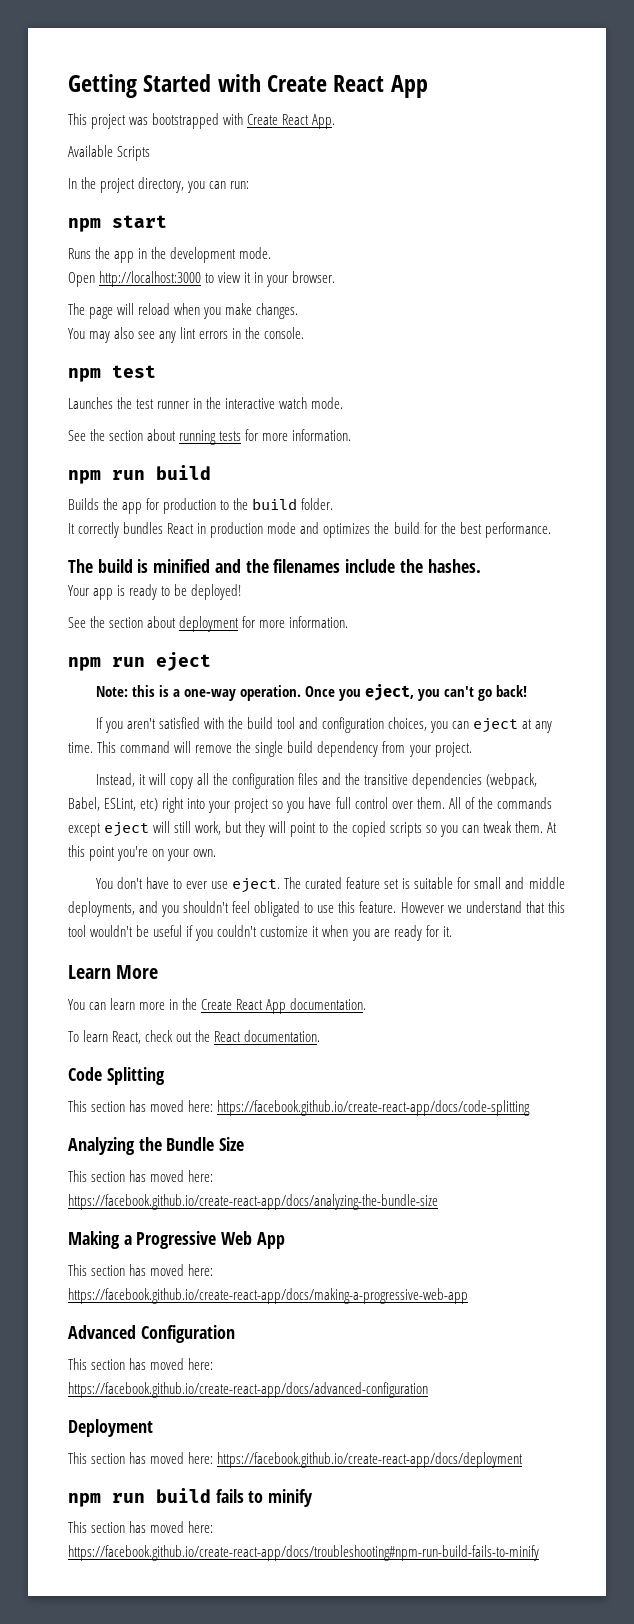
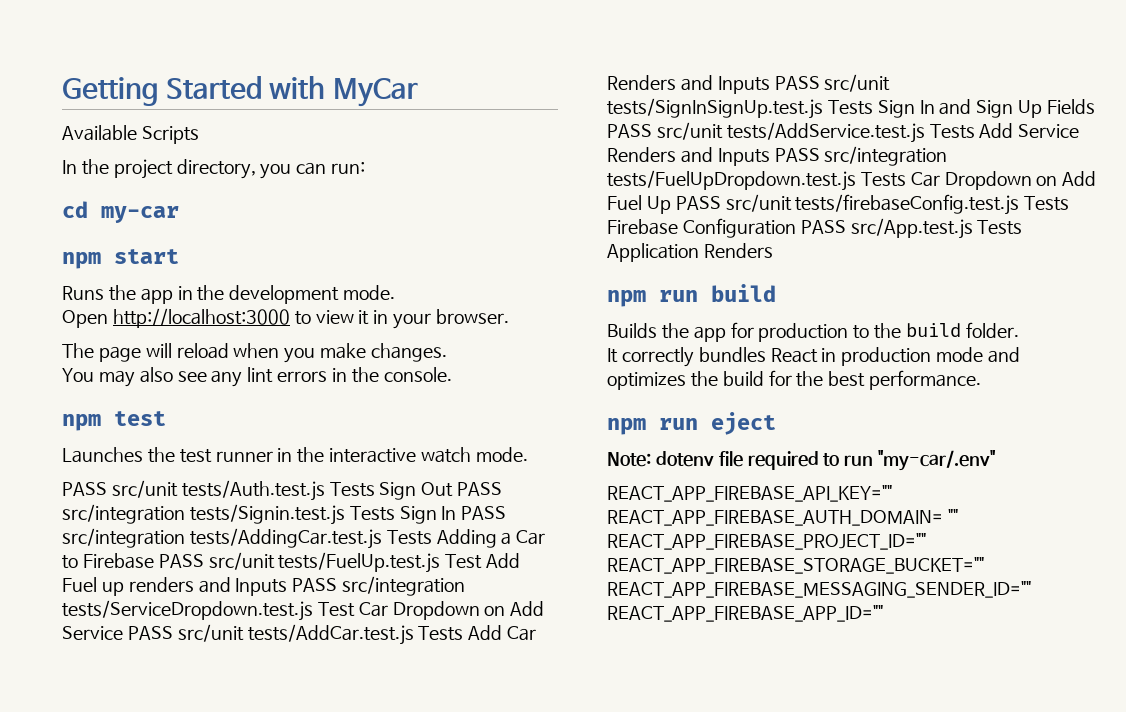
- Getting Started with Create React App
- This project was bootstrapped with Create React App.
+ Getting Started with MyCar
+ cd my-car
- See the section about running tests for more information.
+ PASS src/unit tests/Auth.test.js Tests Sign Out PASS src/integration tests/Signin.test.js Tests Sign In PASS src/integration tests/AddingCar.test.js Tests Adding a Car to Firebase PASS src/unit tests/FuelUp.test.js Test Add Fuel up renders and Inputs PASS src/integration tests/ServiceDropdown.test.js Test Car Dropdown on Add Service PASS src/unit tests/AddCar.test.js Tests Add Car Renders and Inputs PASS src/unit tests/SignInSignUp.test.js Tests Sign In and Sign Up Fields PASS src/unit tests/AddService.test.js Tests Add Service Renders and Inputs PASS src/integration tests/FuelUpDropdown.test.js Tests Car Dropdown on Add Fuel Up PASS src/unit tests/firebaseConfig.test.js Tests Firebase Configuration PASS src/App.test.js Tests Application Renders
- The build is minified and the filenames include the hashes.
- Your app is ready to be deployed!
- See the section about deployment for more information.
  npm run eject
- Note: this is a one-way operation. Once you eject, you can't go back!
- If you aren't satisfied with the build tool and configuration choices, you can eject at any time. This command will remove the single build dependency from your project.
- Instead, it will copy all the configuration files and the transitive dependencies (webpack, Babel, ESLint, etc) right into your project so you have full control over them. All of the commands except eject will still work, but they will point to the copied scripts so you can tweak them. At this point you're on your own.
- You don't have to ever use eject. The curated feature set is suitable for small and middle deployments, and you shouldn't feel obligated to use this feature. However we understand that this tool wouldn't be useful if you couldn't customize it when you are ready for it.
- Learn More
- You can learn more in the Create React App documentation.
- To learn React, check out the React documentation.
- Code Splitting
- This section has moved here: https://facebook.github.io/create-react-app/docs/code-splitting
- Analyzing the Bundle Size
- This section has moved here: https://facebook.github.io/create-react-app/docs/analyzing-the-bundle-size
- Making a Progressive Web App
- This section has moved here: https://facebook.github.io/create-react-app/docs/making-a-progressive-web-app
- Advanced Configuration
- This section has moved here: https://facebook.github.io/create-react-app/docs/advanced-configuration
- Deployment
- This section has moved here: https://facebook.github.io/create-react-app/docs/deployment
- npm run build fails to minify
- This section has moved here: https://facebook.github.io/create-react-app/docs/troubleshooting#npm-run-build-fails-to-minify
+ Note: dotenv file required to run "my-car/.env"
+ REACT_APP_FIREBASE_API_KEY="" REACT_APP_FIREBASE_AUTH_DOMAIN= "" REACT_APP_FIREBASE_PROJECT_ID="" REACT_APP_FIREBASE_STORAGE_BUCKET="" REACT_APP_FIREBASE_MESSAGING_SENDER_ID="" REACT_APP_FIREBASE_APP_ID=""

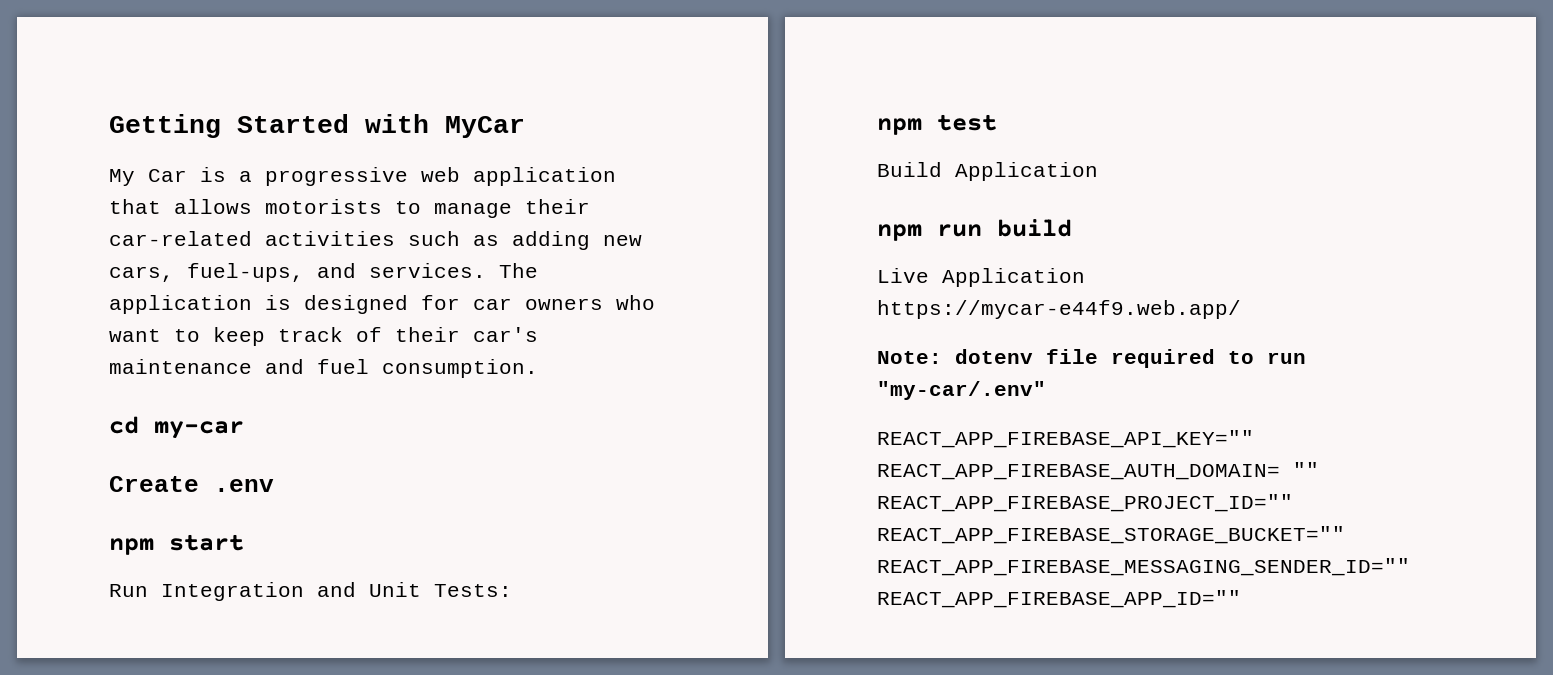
- Available Scripts
- In the project directory, you can run:
+ My Car is a progressive web application that allows motorists to manage their car-related activities such as adding new cars, fuel-ups, and services. The application is designed for car owners who want to keep track of their car's maintenance and fuel consumption.
+ Create .env
- Runs the app in the development mode.
- Open http://localhost:3000 to view it in your browser.
- The page will reload when you make changes.
- You may also see any lint errors in the console.
+ Run Integration and Unit Tests:
  npm test
- Launches the test runner in the interactive watch mode.
- PASS src/unit tests/Auth.test.js Tests Sign Out PASS src/integration tests/Signin.test.js Tests Sign In PASS src/integration tests/AddingCar.test.js Tests Adding a Car to Firebase PASS src/unit tests/FuelUp.test.js Test Add Fuel up renders and Inputs PASS src/integration tests/ServiceDropdown.test.js Test Car Dropdown on Add Service PASS src/unit tests/AddCar.test.js Tests Add Car Renders and Inputs PASS src/unit tests/SignInSignUp.test.js Tests Sign In and Sign Up Fields PASS src/unit tests/AddService.test.js Tests Add Service Renders and Inputs PASS src/integration tests/FuelUpDropdown.test.js Tests Car Dropdown on Add Fuel Up PASS src/unit tests/firebaseConfig.test.js Tests Firebase Configuration PASS src/App.test.js Tests Application Renders
+ Build Application
- Builds the app for production to the build folder.
- It correctly bundles React in production mode and optimizes the build for the best performance.
- npm run eject
+ Live Application https://mycar-e44f9.web.app/

